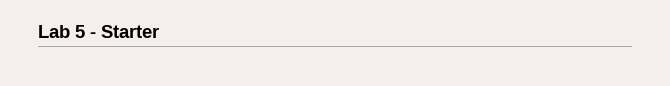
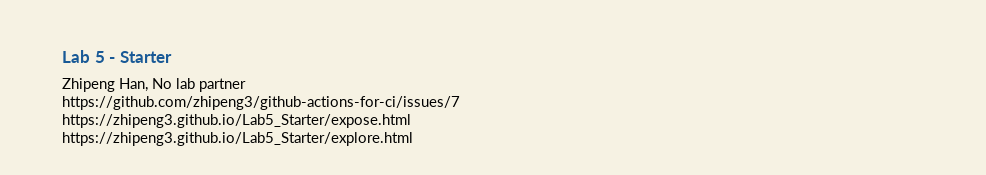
+ Zhipeng Han, No lab partner
+ https://github.com/zhipeng3/github-actions-for-ci/issues/7
+ https://zhipeng3.github.io/Lab5_Starter/expose.html
+ https://zhipeng3.github.io/Lab5_Starter/explore.html

